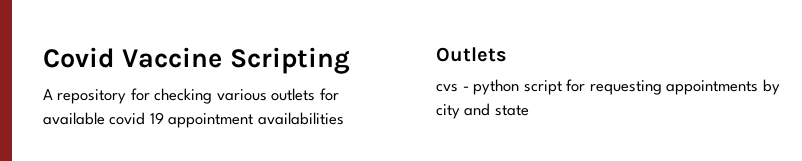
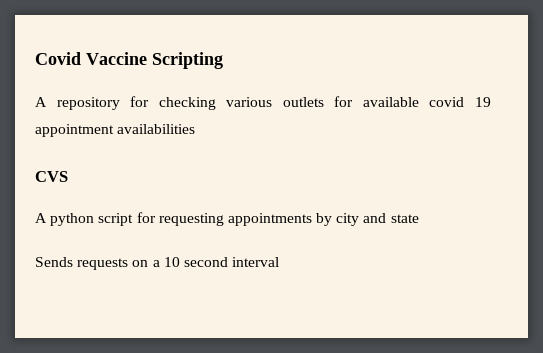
- Outlets
- cvs - python script for requesting appointments by city and state
+ CVS
+ A python script for requesting appointments by city and state
+ Sends requests on a 10 second interval

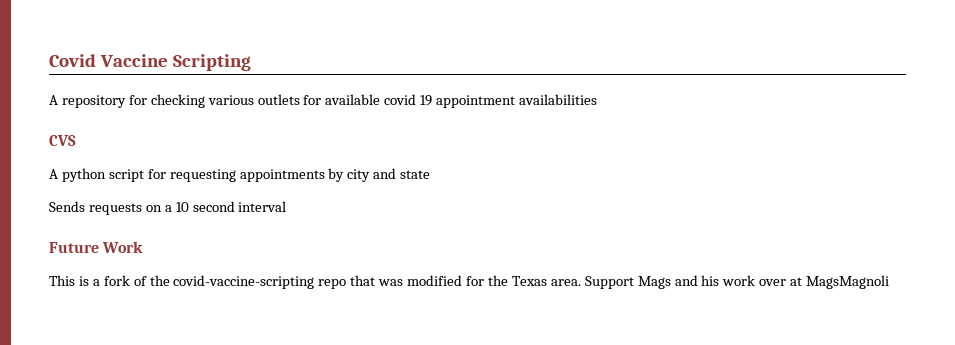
+ Future Work
+ This is a fork of the covid-vaccine-scripting repo that was modified for the Texas area. Support Mags and his work over at MagsMagnoli

